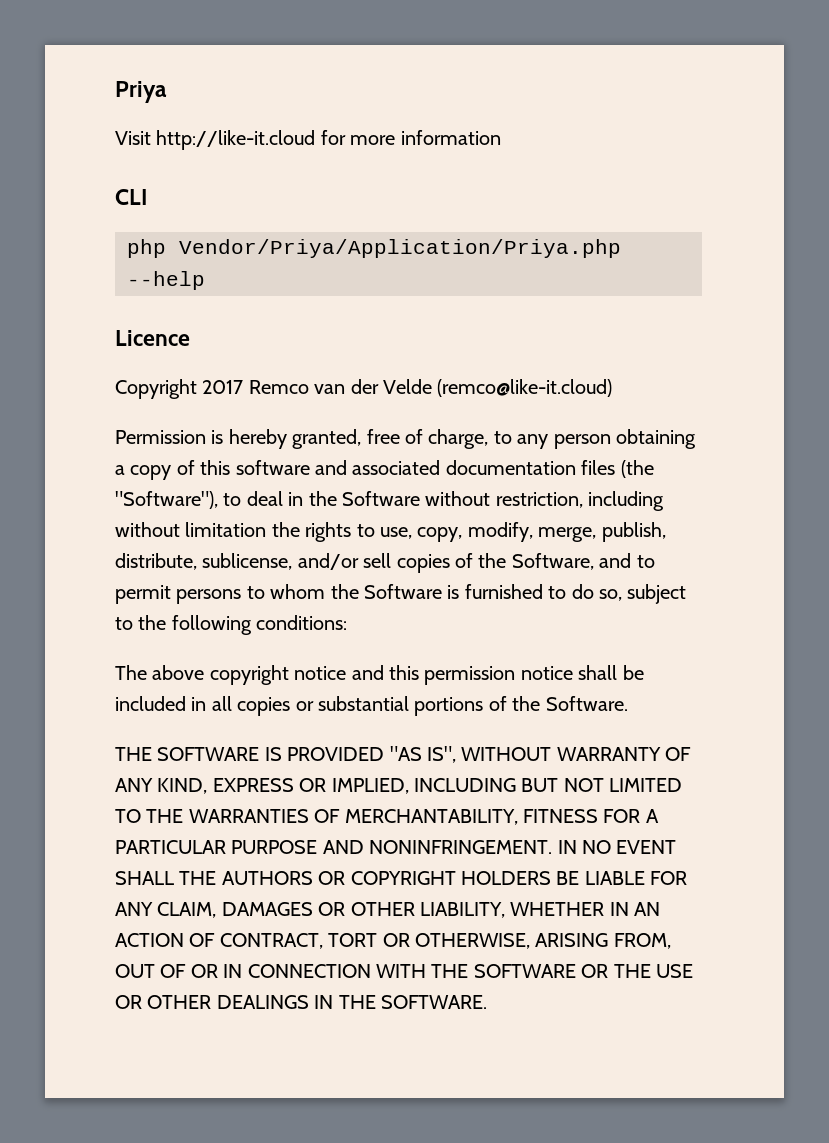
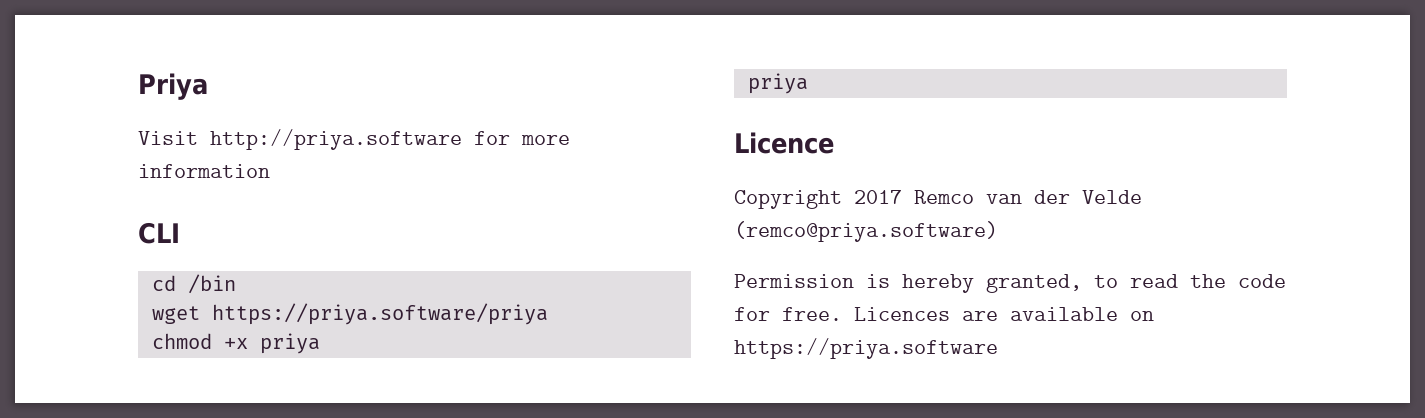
- Visit http://like-it.cloud for more information
+ Visit http://priya.software for more information
- php Vendor/Priya/Application/Priya.php --help
+ cd /bin
+ wget https://priya.software/priya
+ chmod +x priya
+ priya
- Copyright 2017 Remco van der Velde (remco@like-it.cloud)
+ Copyright 2017 Remco van der Velde (remco@priya.software)
- Permission is hereby granted, free of charge, to any person obtaining a copy of this software and associated documentation files (the "Software"), to deal in the Software without restriction, including without limitation the rights to use, copy, modify, merge, publish, distribute, sublicense, and/or sell copies of the Software, and to permit persons to whom the Software is furnished to do so, subject to the following conditions:
- The above copyright notice and this permission notice shall be included in all copies or substantial portions of the Software.
- THE SOFTWARE IS PROVIDED "AS IS", WITHOUT WARRANTY OF ANY KIND, EXPRESS OR IMPLIED, INCLUDING BUT NOT LIMITED TO THE WARRANTIES OF MERCHANTABILITY, FITNESS FOR A PARTICULAR PURPOSE AND NONINFRINGEMENT. IN NO EVENT SHALL THE AUTHORS OR COPYRIGHT HOLDERS BE LIABLE FOR ANY CLAIM, DAMAGES OR OTHER LIABILITY, WHETHER IN AN ACTION OF CONTRACT, TORT OR OTHERWISE, ARISING FROM, OUT OF OR IN CONNECTION WITH THE SOFTWARE OR THE USE OR OTHER DEALINGS IN THE SOFTWARE.
+ Permission is hereby granted, to read the code for free. Licences are available on https://priya.software

